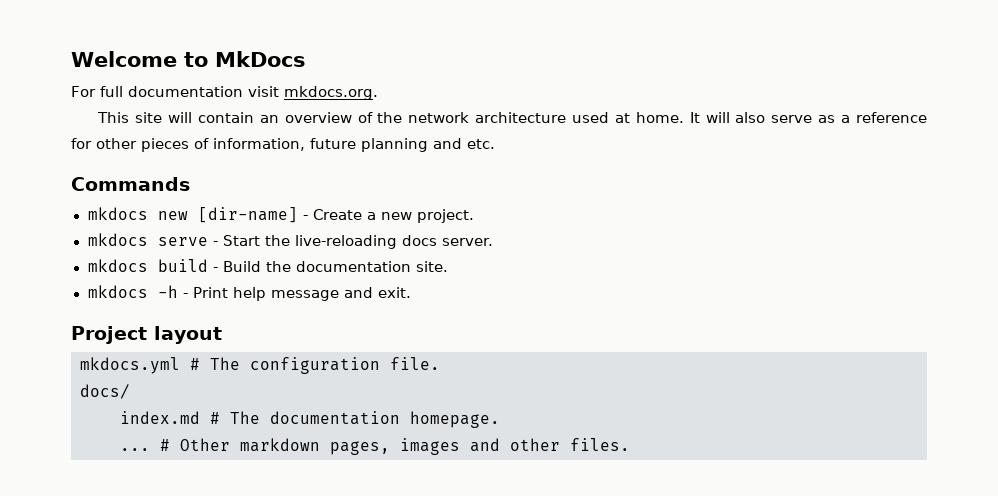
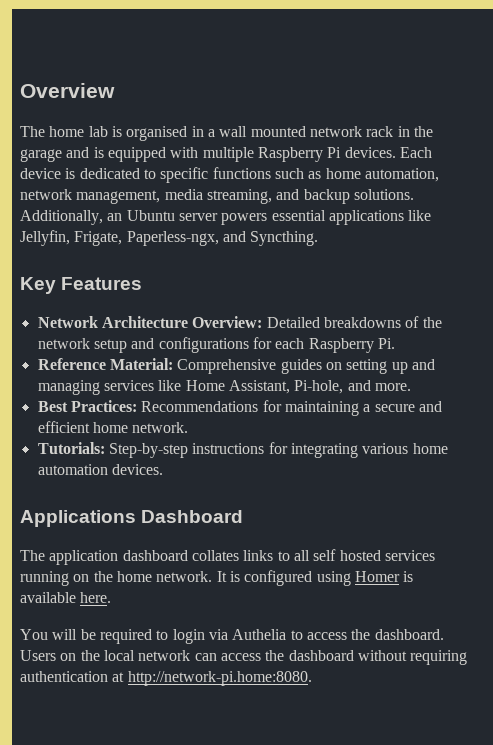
- Welcome to MkDocs
- For full documentation visit mkdocs.org.
- This site will contain an overview of the network architecture used at home. It will also serve as a reference for other pieces of information, future planning and etc.
- Commands
- mkdocs new [dir-name] - Create a new project.
- mkdocs serve - Start the live-reloading docs server.
- mkdocs build - Build the documentation site.
- mkdocs -h - Print help message and exit.
- Project layout
- mkdocs.yml # The configuration file.
- docs/
- index.md # The documentation homepage.
- ... # Other markdown pages, images and other files.
+ Overview
+ The home lab is organised in a wall mounted network rack in the garage and is equipped with multiple Raspberry Pi devices. Each device is dedicated to specific functions such as home automation, network management, media streaming, and backup solutions. Additionally, an Ubuntu server powers essential applications like Jellyfin, Frigate, Paperless-ngx, and Syncthing.
+ Key Features
+ Network Architecture Overview: Detailed breakdowns of the network setup and configurations for each Raspberry Pi.
+ Reference Material: Comprehensive guides on setting up and managing services like Home Assistant, Pi-hole, and more.
+ Best Practices: Recommendations for maintaining a secure and efficient home network.
+ Tutorials: Step-by-step instructions for integrating various home automation devices.
+ Applications Dashboard
+ The application dashboard collates links to all self hosted services running on the home network. It is configured using Homer is available here.
+ You will be required to login via Authelia to access the dashboard. Users on the local network can access the dashboard without requiring authentication at http://network-pi.home:8080.

